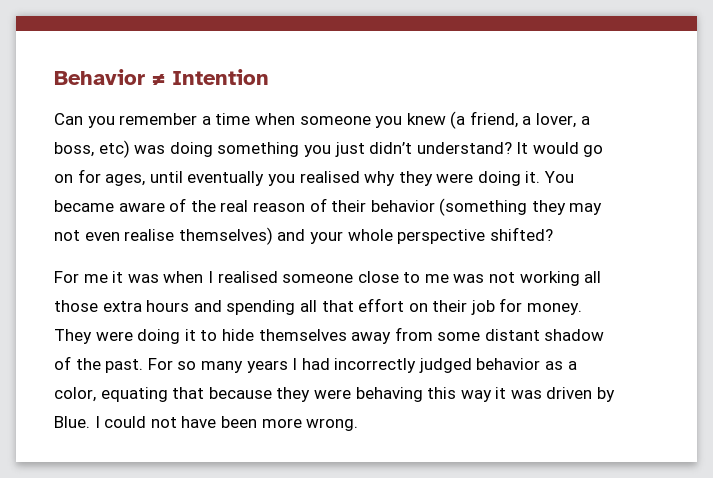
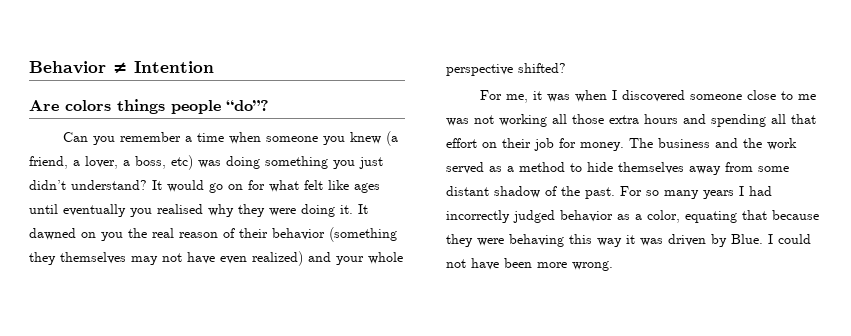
+ Are colors things people “do”?
- It would go on for ages, until eventually you realised why they were doing it.
+ It would go on for what felt like ages until eventually you realised why they were doing it.
- You became aware of the real reason of their behavior (something they may not even realise themselves) and your whole perspective shifted?
+ It dawned on you the real reason of their behavior (something they themselves may not have even realized) and your whole perspective shifted?
- For me it was when I realised someone close to me was not working all those extra hours and spending all that effort on their job for money.
+ For me, it was when I discovered someone close to me was not working all those extra hours and spending all that effort on their job for money.
- They were doing it to hide themselves away from some distant shadow of the past.
+ The business and the work served as a method to hide themselves away from some distant shadow of the past.

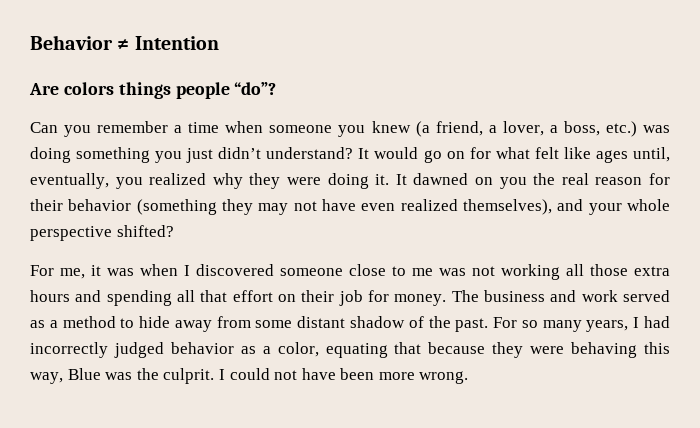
- Can you remember a time when someone you knew (a friend, a lover, a boss, etc) was doing something you just didn’t understand?
+ Can you remember a time when someone you knew (a friend, a lover, a boss, etc.) was doing something you just didn’t understand?
- It would go on for what felt like ages until eventually you realised why they were doing it.
+ It would go on for what felt like ages until, eventually, you realized why they were doing it.
- It dawned on you the real reason of their behavior (something they themselves may not have even realized) and your whole perspective shifted?
+ It dawned on you the real reason for their behavior (something they may not have even realized themselves), and your whole perspective shifted?
- The business and the work served as a method to hide themselves away from some distant shadow of the past.
+ The business and work served as a method to hide away from some distant shadow of the past.
- For so many years I had incorrectly judged behavior as a color, equating that because they were behaving this way it was driven by Blue.
+ For so many years, I had incorrectly judged behavior as a color, equating that because they were behaving this way, Blue was the culprit.

